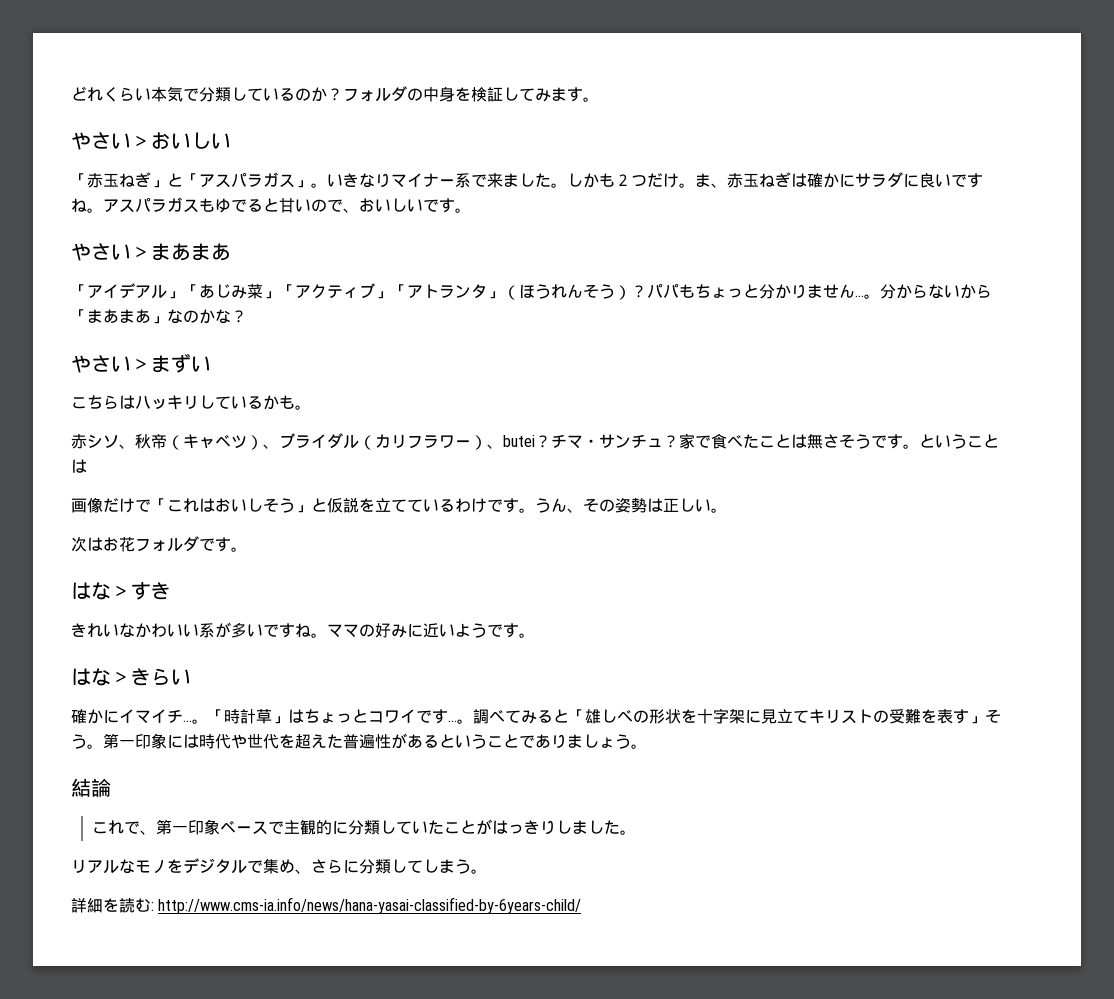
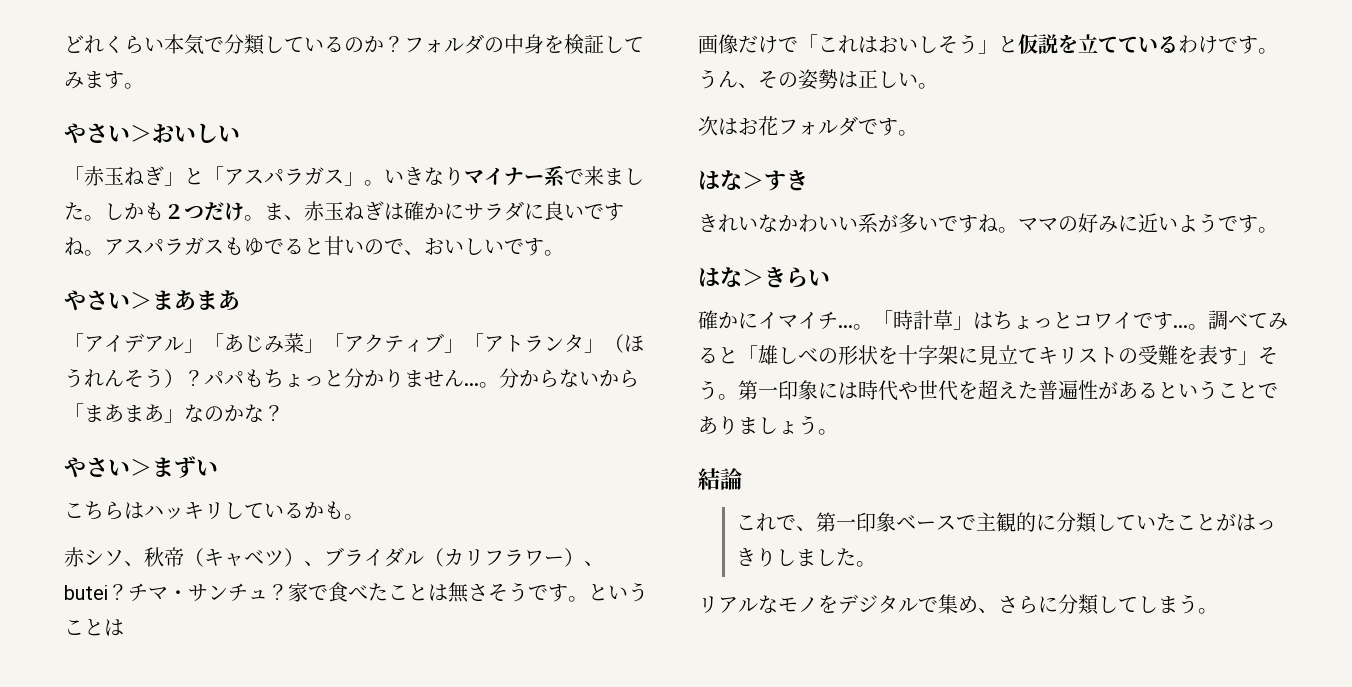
- 詳細を読む: http://www.cms-ia.info/news/hana-yasai-classified-by-6years-child/

